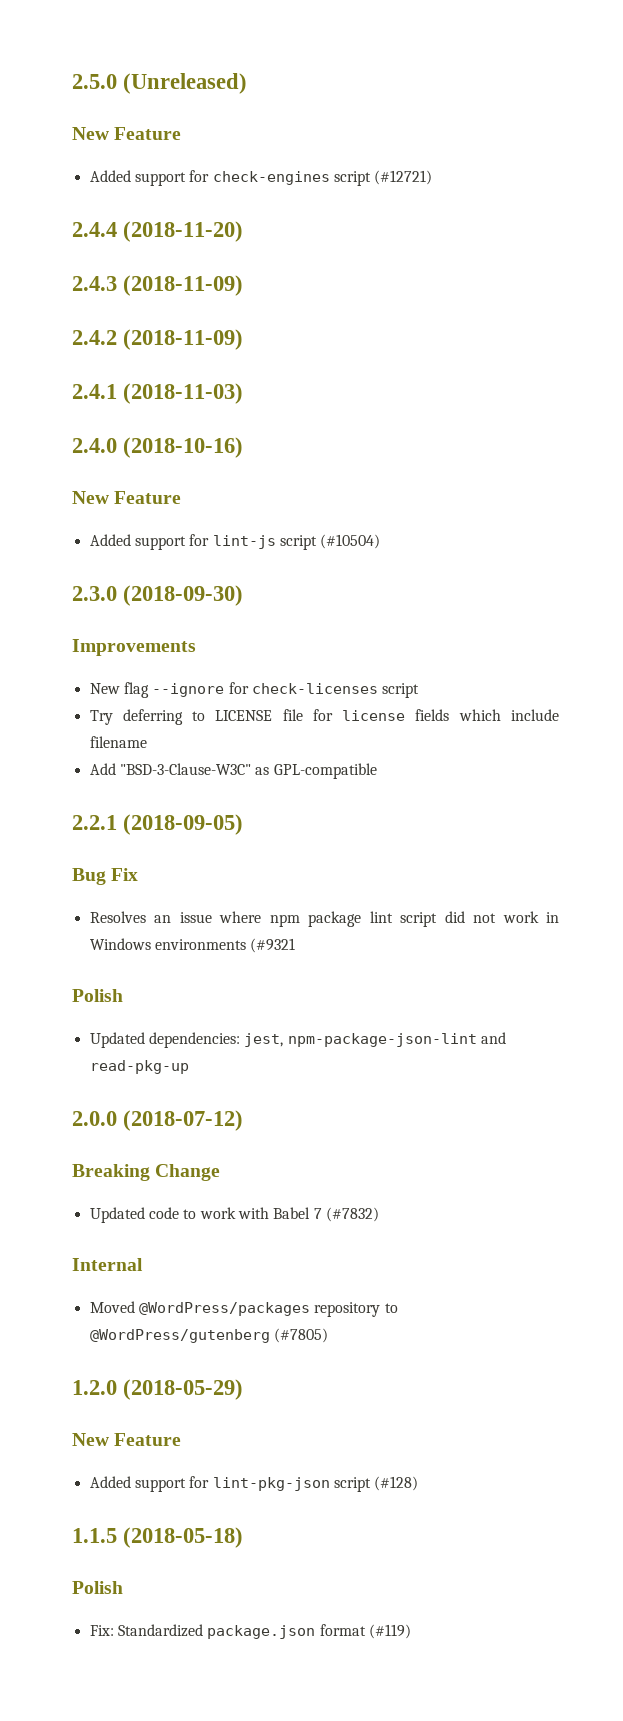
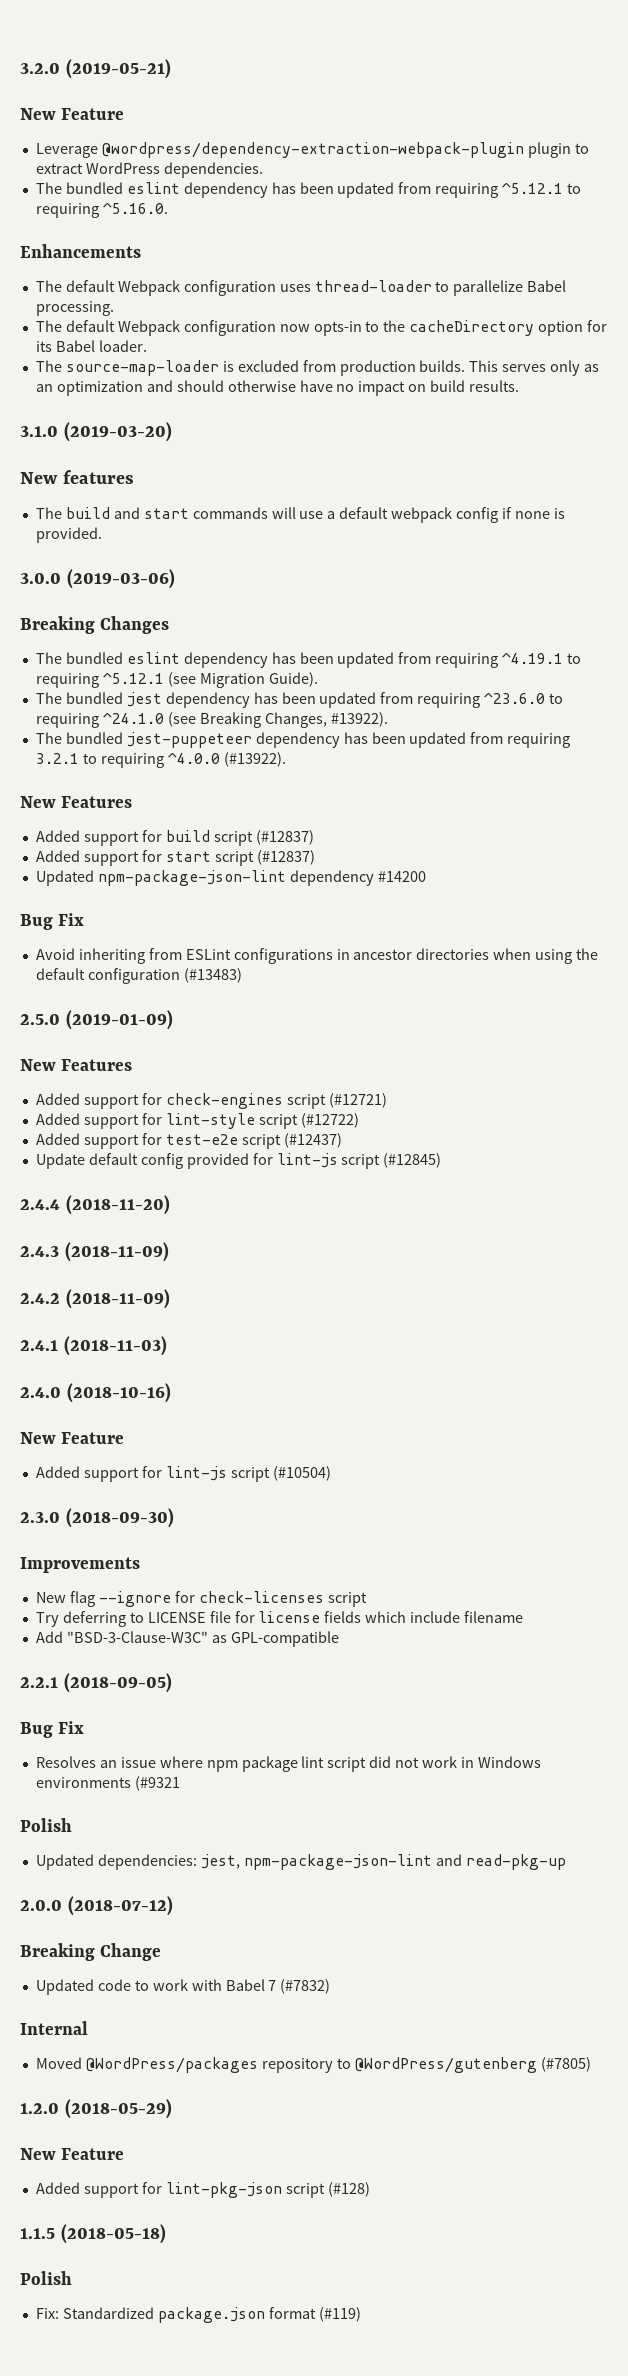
- 2.5.0 (Unreleased)
+ 3.2.0 (2019-05-21)
  New Feature
+ Leverage @wordpress/dependency-extraction-webpack-plugin plugin to extract WordPress dependencies.
+ The bundled eslint dependency has been updated from requiring ^5.12.1 to requiring ^5.16.0.
+ Enhancements
+ The default Webpack configuration uses thread-loader to parallelize Babel processing.
+ The default Webpack configuration now opts-in to the cacheDirectory option for its Babel loader.
+ The source-map-loader is excluded from production builds. This serves only as an optimization and should otherwise have no impact on build results.
+ 3.1.0 (2019-03-20)
+ New features
+ The build and start commands will use a default webpack config if none is provided.
+ 3.0.0 (2019-03-06)
+ Breaking Changes
+ The bundled eslint dependency has been updated from requiring ^4.19.1 to requiring ^5.12.1 (see Migration Guide).
+ The bundled jest dependency has been updated from requiring ^23.6.0 to requiring ^24.1.0 (see Breaking Changes, #13922).
+ The bundled jest-puppeteer dependency has been updated from requiring 3.2.1 to requiring ^4.0.0 (#13922).
+ New Features
+ Added support for build script (#12837)
+ Added support for start script (#12837)
+ Updated npm-package-json-lint dependency #14200
+ Bug Fix
+ Avoid inheriting from ESLint configurations in ancestor directories when using the default configuration (#13483)
+ 2.5.0 (2019-01-09)
+ New Features
+ Added support for lint-style script (#12722)
+ Added support for test-e2e script (#12437)
+ Update default config provided for lint-js script (#12845)

